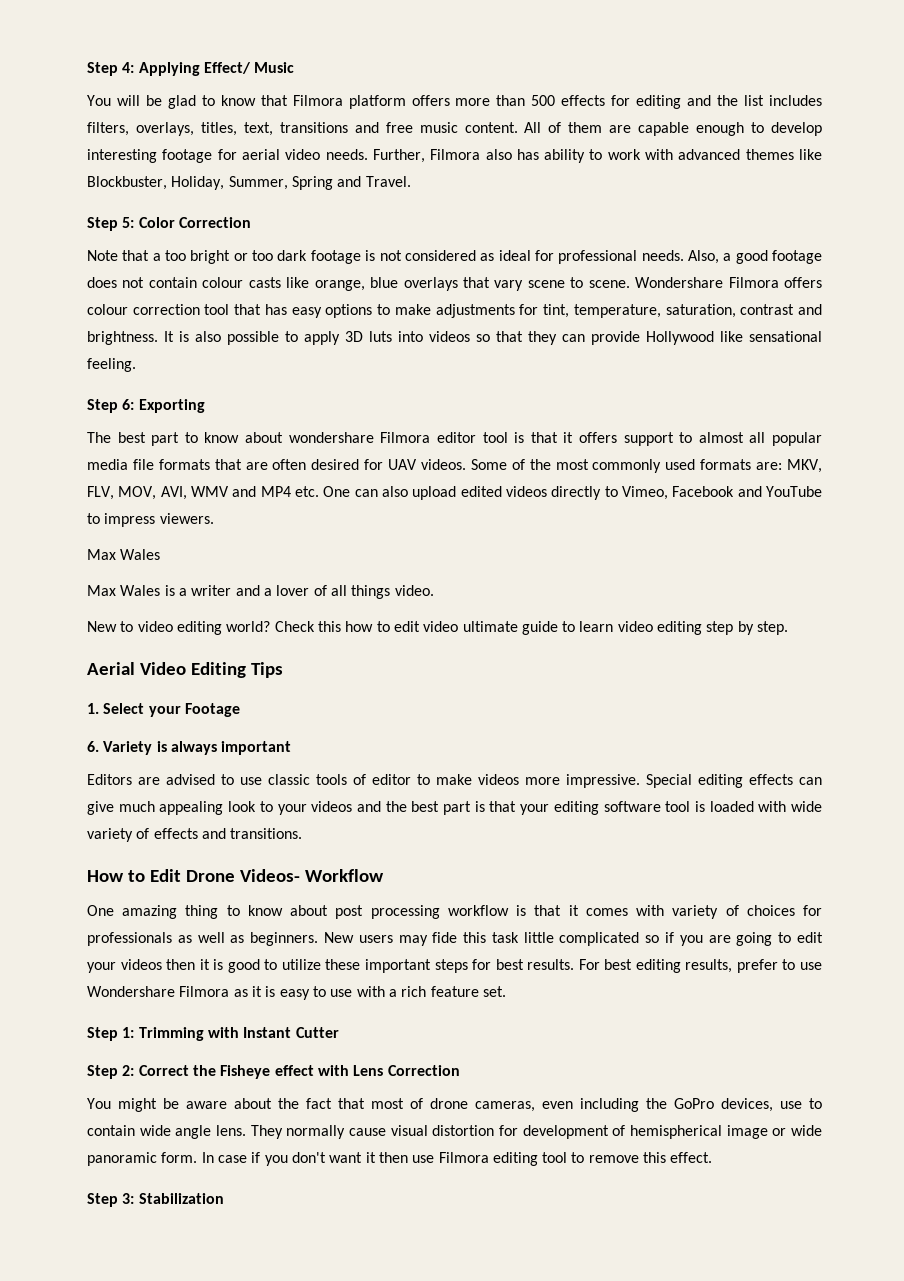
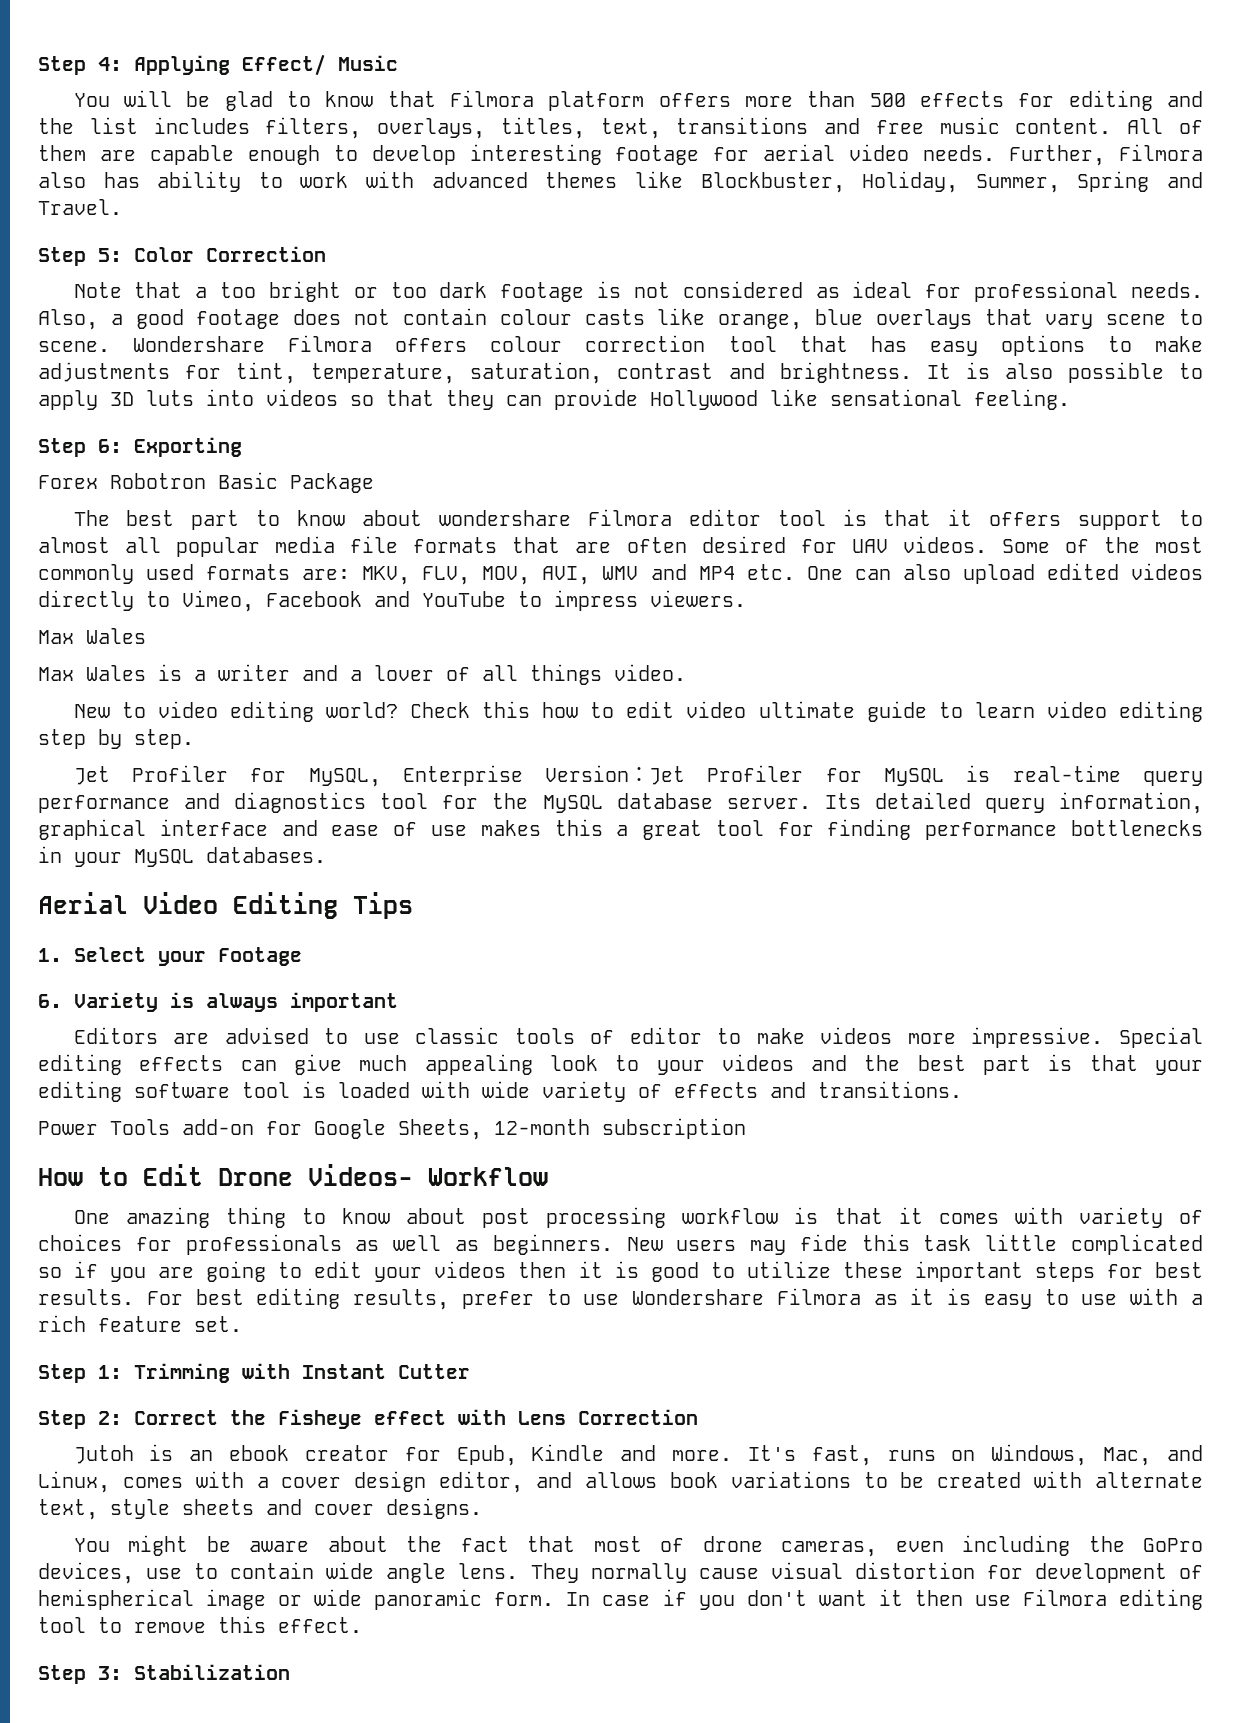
+ Forex Robotron Basic Package
+ Jet Profiler for MySQL, Enterprise Version：Jet Profiler for MySQL is real-time query performance and diagnostics tool for the MySQL database server. Its detailed query information, graphical interface and ease of use makes this a great tool for finding performance bottlenecks in your MySQL databases.
+ Power Tools add-on for Google Sheets, 12-month subscription
+ Jutoh is an ebook creator for Epub, Kindle and more. It's fast, runs on Windows, Mac, and Linux, comes with a cover design editor, and allows book variations to be created with alternate text, style sheets and cover designs.

